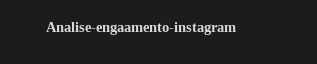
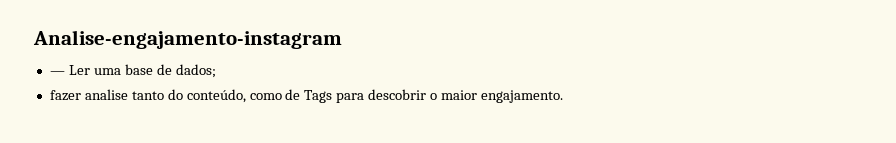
- Analise-engaamento-instagram
+ Analise-engajamento-instagram
+ — Ler uma base de dados;
+ fazer analise tanto do conteúdo, como de Tags para descobrir o maior engajamento.

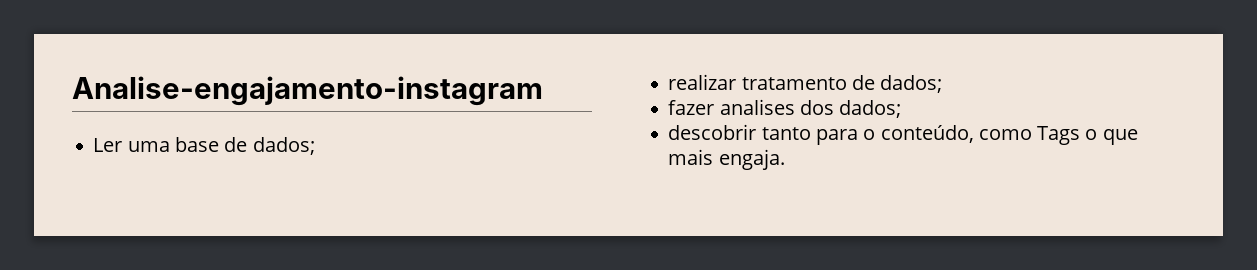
- — Ler uma base de dados;
+ Ler uma base de dados;
- fazer analise tanto do conteúdo, como de Tags para descobrir o maior engajamento.
+ realizar tratamento de dados;
+ fazer analises dos dados;
+ descobrir tanto para o conteúdo, como Tags o que mais engaja.

